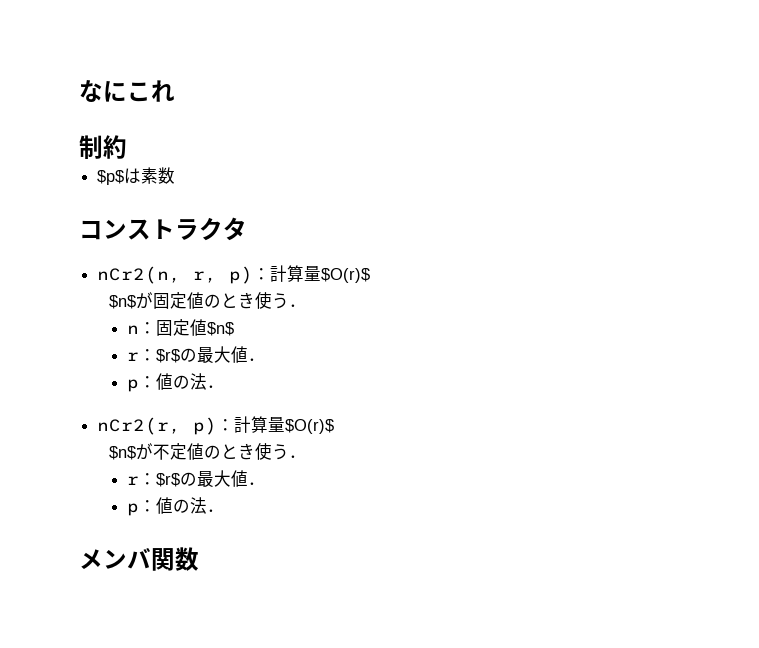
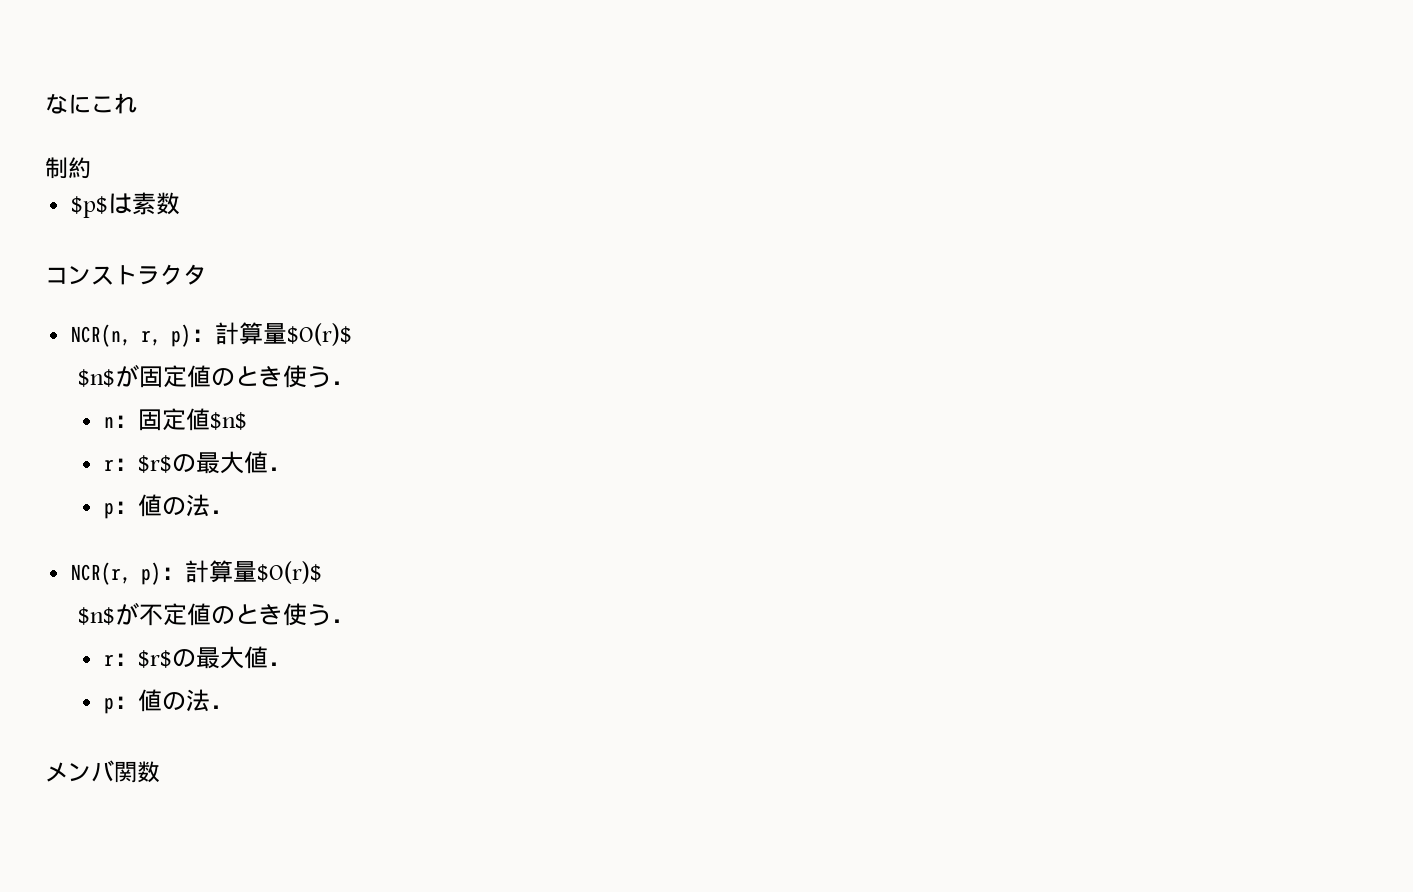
- nCr2(n, r, p)：計算量$O(r)$
+ NCR(n, r, p)：計算量$O(r)$
- nCr2(r, p)：計算量$O(r)$
+ NCR(r, p)：計算量$O(r)$

